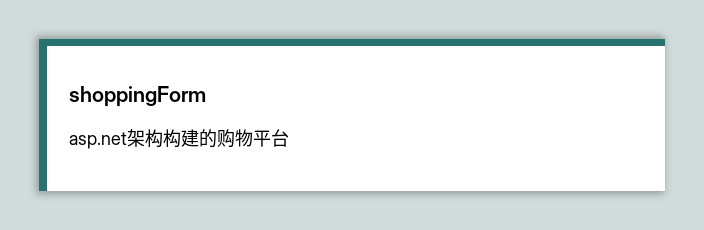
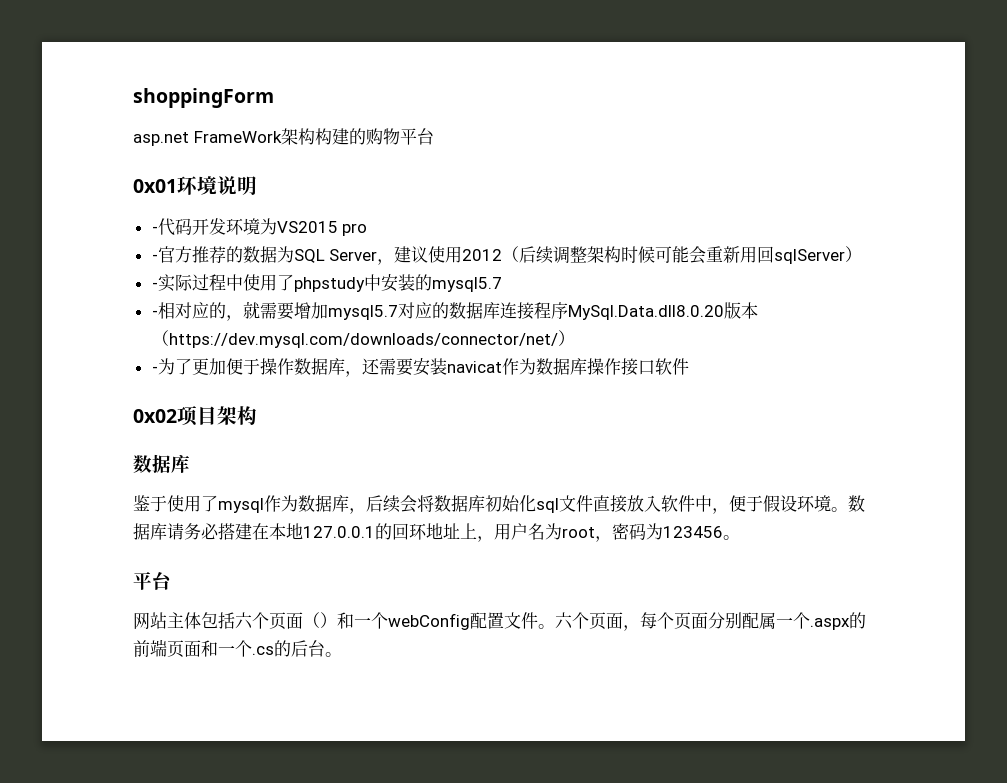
- asp.net架构构建的购物平台
+ asp.net FrameWork架构构建的购物平台
+ 0x01环境说明
+ -代码开发环境为VS2015 pro
+ -官方推荐的数据为SQL Server，建议使用2012（后续调整架构时候可能会重新用回sqlServer）
+ -实际过程中使用了phpstudy中安装的mysql5.7
+ -相对应的，就需要增加mysql5.7对应的数据库连接程序MySql.Data.dll8.0.20版本（https://dev.mysql.com/downloads/connector/net/）
+ -为了更加便于操作数据库，还需要安装navicat作为数据库操作接口软件
+ 0x02项目架构
+ 数据库
+ 鉴于使用了mysql作为数据库，后续会将数据库初始化sql文件直接放入软件中，便于假设环境。数据库请务必搭建在本地127.0.0.1的回环地址上，用户名为root，密码为123456。
+ 平台
+ 网站主体包括六个页面（）和一个webConfig配置文件。六个页面，每个页面分别配属一个.aspx的前端页面和一个.cs的后台。

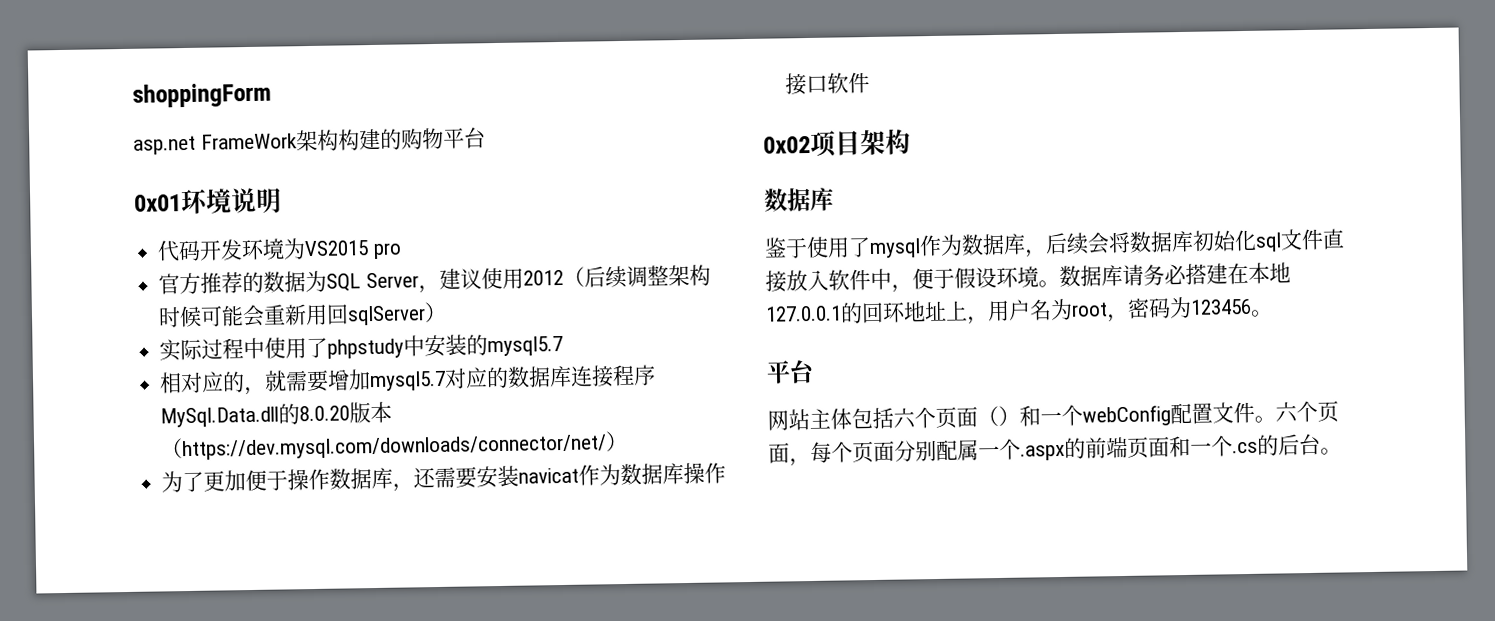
- -代码开发环境为VS2015 pro
+ 代码开发环境为VS2015 pro
- -官方推荐的数据为SQL Server，建议使用2012（后续调整架构时候可能会重新用回sqlServer）
+ 官方推荐的数据为SQL Server，建议使用2012（后续调整架构时候可能会重新用回sqlServer）
- -实际过程中使用了phpstudy中安装的mysql5.7
+ 实际过程中使用了phpstudy中安装的mysql5.7
- -相对应的，就需要增加mysql5.7对应的数据库连接程序MySql.Data.dll8.0.20版本（https://dev.mysql.com/downloads/connector/net/）
+ 相对应的，就需要增加mysql5.7对应的数据库连接程序MySql.Data.dll的8.0.20版本（https://dev.mysql.com/downloads/connector/net/）
- -为了更加便于操作数据库，还需要安装navicat作为数据库操作接口软件
+ 为了更加便于操作数据库，还需要安装navicat作为数据库操作接口软件

